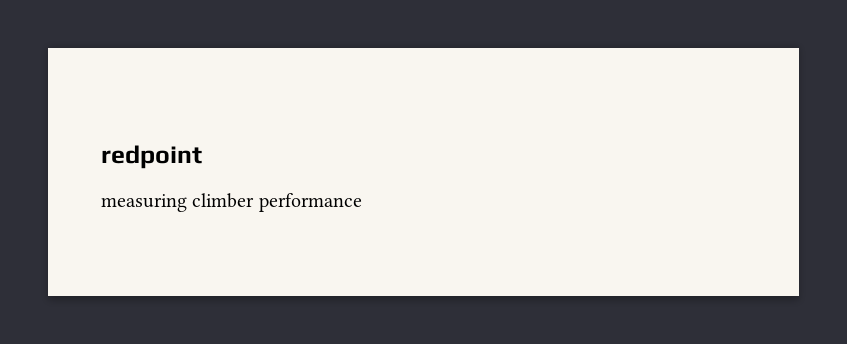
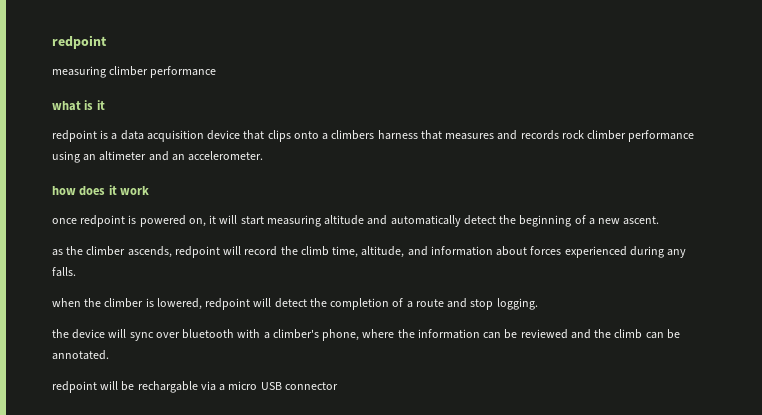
+ what is it
+ redpoint is a data acquisition device that clips onto a climbers harness that measures and records rock climber performance using an altimeter and an accelerometer.
+ how does it work
+ once redpoint is powered on, it will start measuring altitude and automatically detect the beginning of a new ascent.
+ as the climber ascends, redpoint will record the climb time, altitude, and information about forces experienced during any falls.
+ when the climber is lowered, redpoint will detect the completion of a route and stop logging.
+ the device will sync over bluetooth with a climber's phone, where the information can be reviewed and the climb can be annotated.
+ redpoint will be rechargable via a micro USB connector

